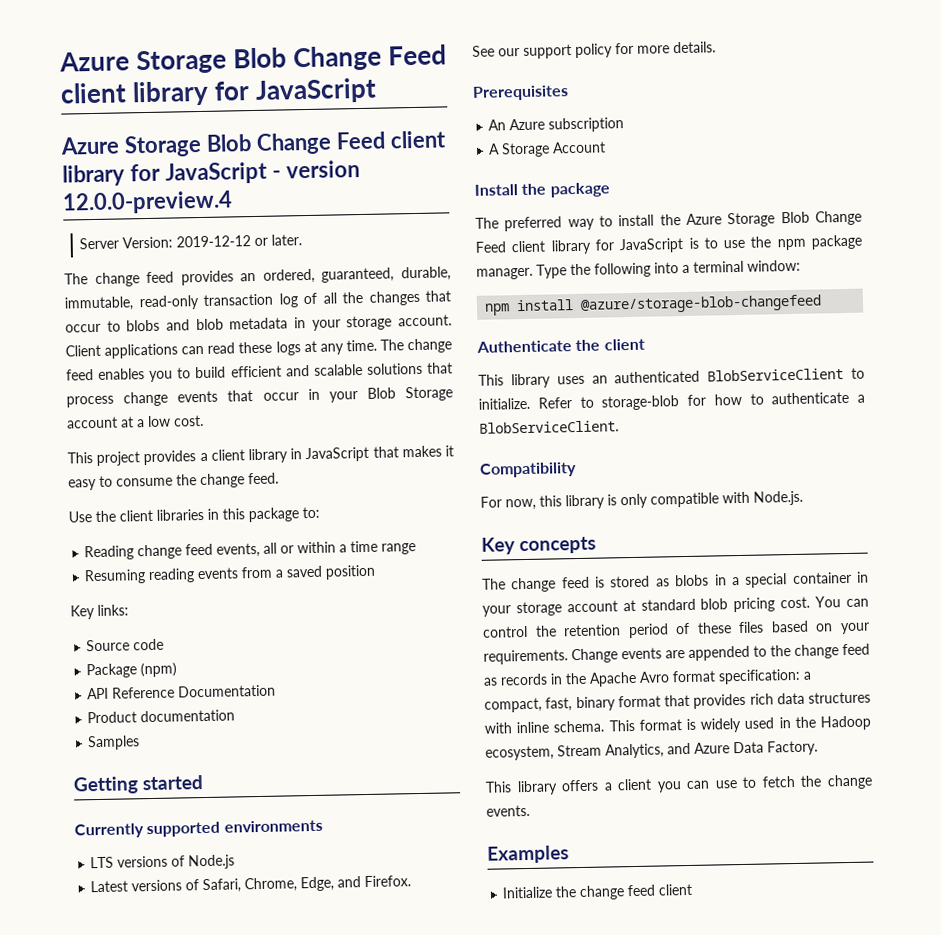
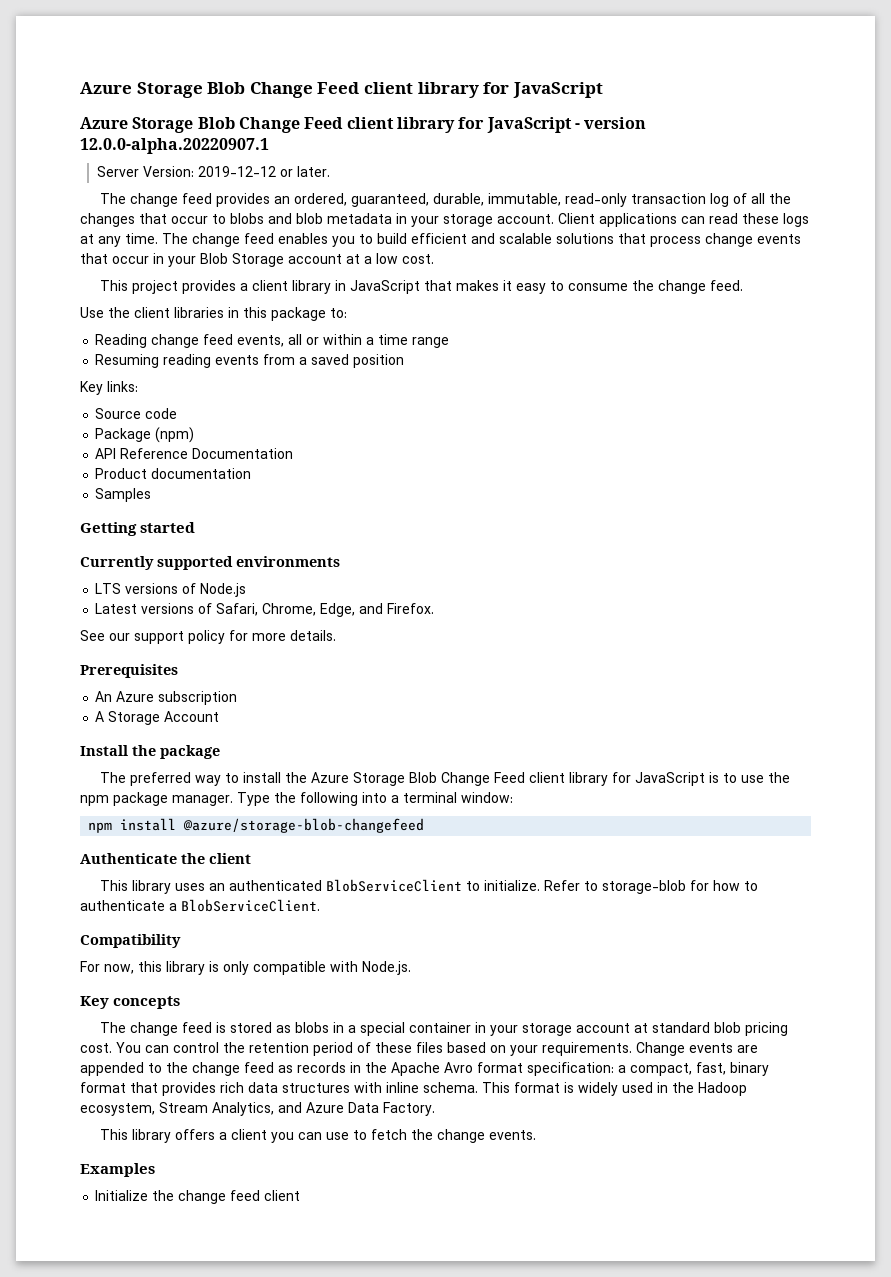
- Azure Storage Blob Change Feed client library for JavaScript - version 12.0.0-preview.4
+ Azure Storage Blob Change Feed client library for JavaScript - version 12.0.0-alpha.20220907.1

